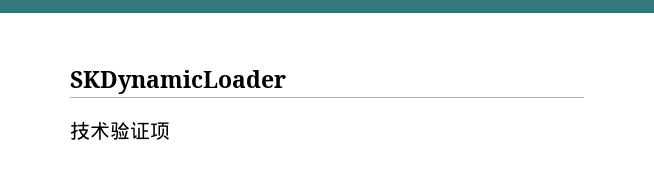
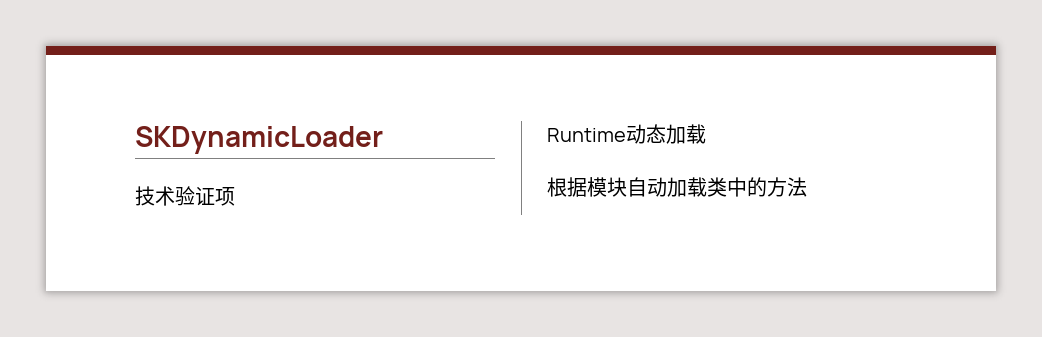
+ Runtime动态加载
+ 根据模块自动加载类中的方法

